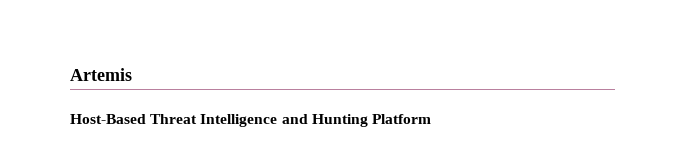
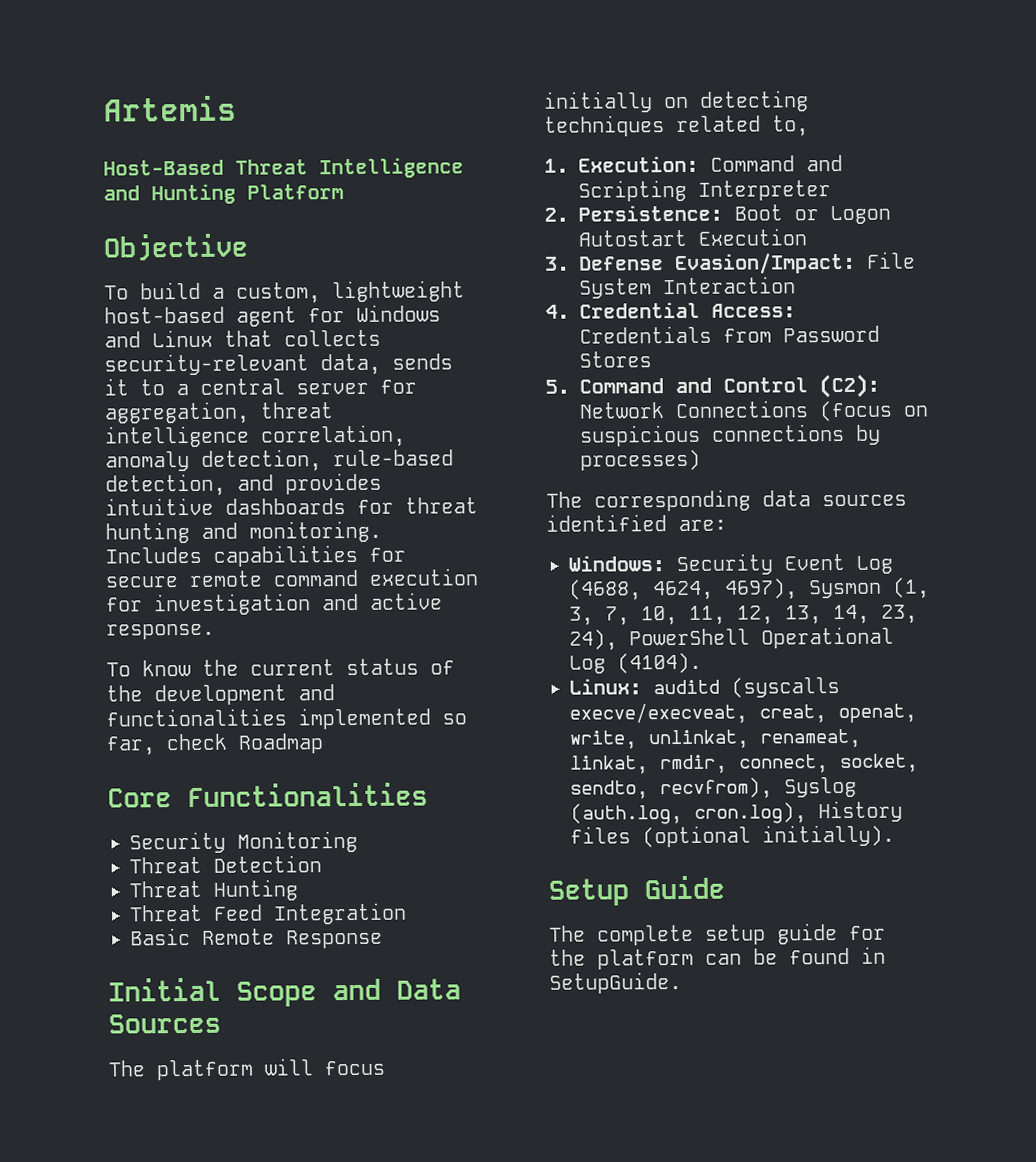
+ Objective
+ To build a custom, lightweight host-based agent for Windows and Linux that collects security-relevant data, sends it to a central server for aggregation, threat intelligence correlation, anomaly detection, rule-based detection, and provides intuitive dashboards for threat hunting and monitoring. Includes capabilities for secure remote command execution for investigation and active response.
+ To know the current status of the development and functionalities implemented so far, check Roadmap
+ Core Functionalities
+ Security Monitoring
+ Threat Detection
+ Threat Hunting
+ Threat Feed Integration
+ Basic Remote Response
+ Initial Scope and Data Sources
+ The platform will focus initially on detecting techniques related to,
+ 1. Execution: Command and Scripting Interpreter
+ 2. Persistence: Boot or Logon Autostart Execution
+ 3. Defense Evasion/Impact: File System Interaction
+ 4. Credential Access: Credentials from Password Stores
+ 5. Command and Control (C2): Network Connections (focus on suspicious connections by processes)
+ The corresponding data sources identified are:
+ Windows: Security Event Log (4688, 4624, 4697), Sysmon (1, 3, 7, 10, 11, 12, 13, 14, 23, 24), PowerShell Operational Log (4104).
+ Linux: auditd (syscalls execve/execveat, creat, openat, write, unlinkat, renameat, linkat, rmdir, connect, socket, sendto, recvfrom), Syslog (auth.log, cron.log), History files (optional initially).
+ Setup Guide
+ The complete setup guide for the platform can be found in SetupGuide.

